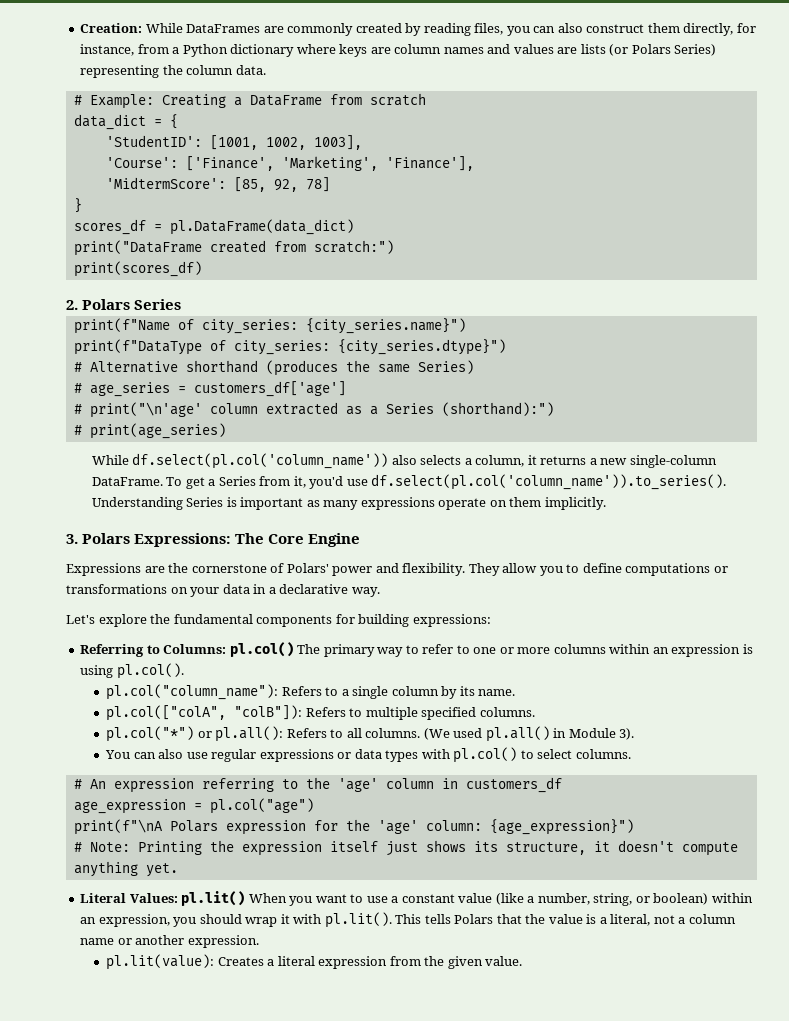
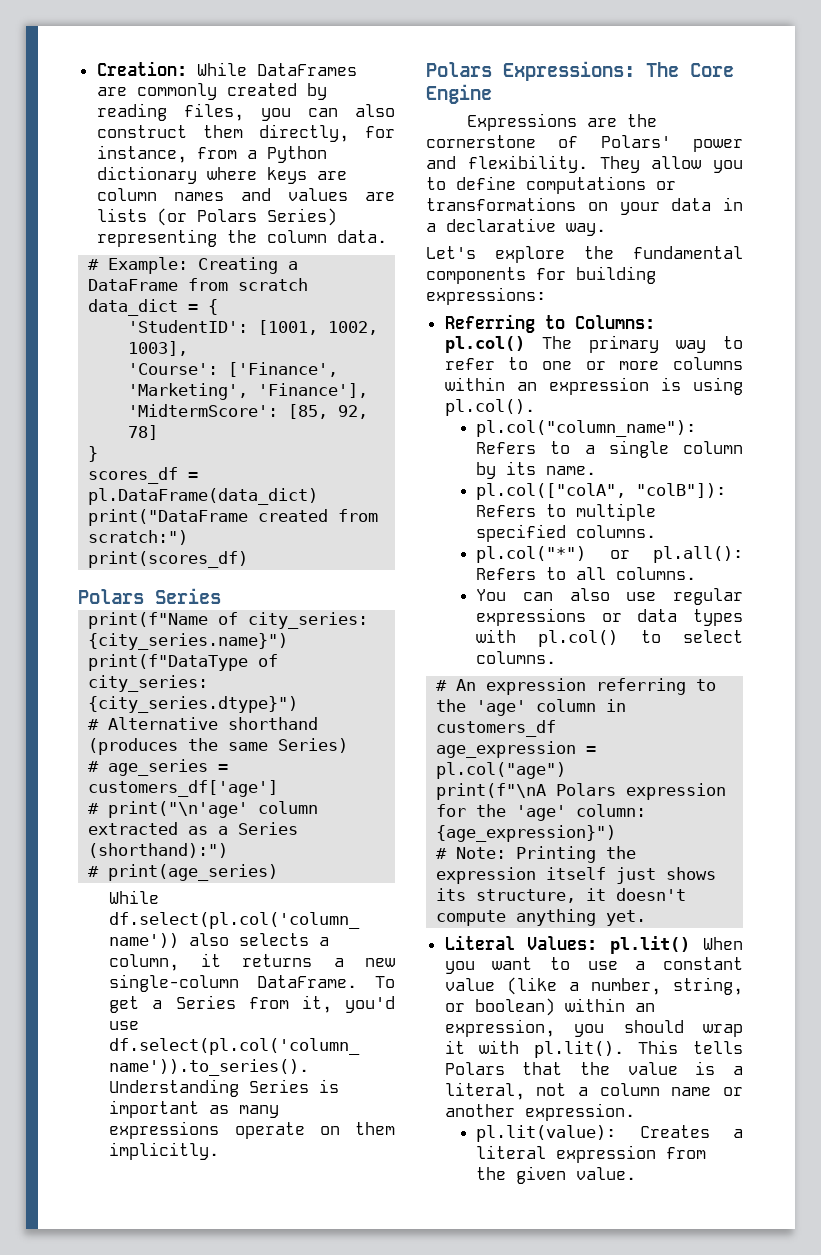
- 2. Polars Series
+ Polars Series
- 3. Polars Expressions: The Core Engine
+ Polars Expressions: The Core Engine
- (We used pl.all() in Module 3).

